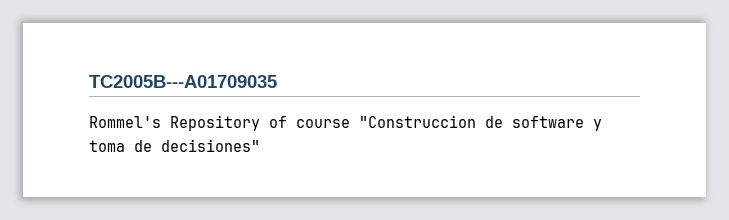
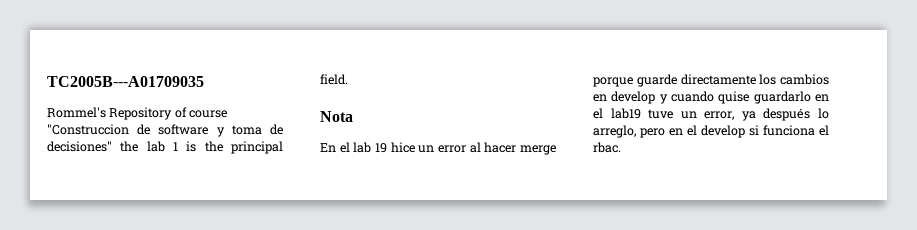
- Rommel's Repository of course "Construccion de software y toma de decisiones"
+ Rommel's Repository of course "Construccion de software y toma de decisiones" the lab 1 is the principal field.
+ Nota
+ En el lab 19 hice un error al hacer merge porque guarde directamente los cambios en develop y cuando quise guardarlo en el lab19 tuve un error, ya después lo arreglo, pero en el develop si funciona el rbac.

